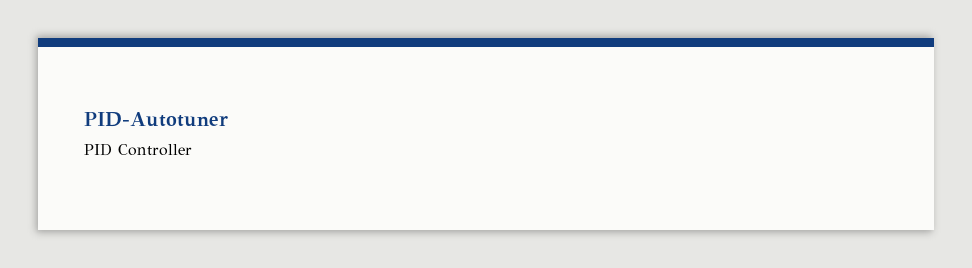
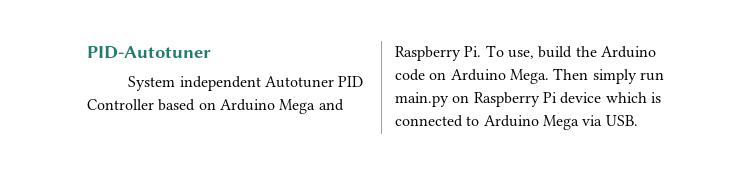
- PID Controller
+ System independent Autotuner PID Controller based on Arduino Mega and Raspberry Pi. To use, build the Arduino code on Arduino Mega. Then simply run main.py on Raspberry Pi device which is connected to Arduino Mega via USB.

